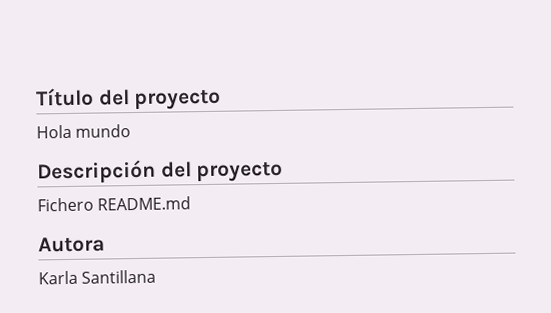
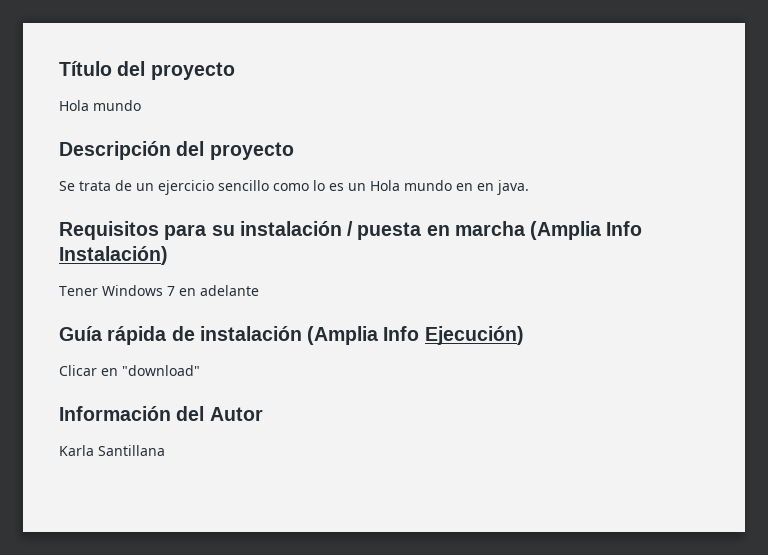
- Fichero README.md
- Autora
+ Se trata de un ejercicio sencillo como lo es un Hola mundo en en java.
+ Requisitos para su instalación / puesta en marcha (Amplia Info Instalación)
+ Tener Windows 7 en adelante
+ Guía rápida de instalación (Amplia Info Ejecución)
+ Clicar en "download"
+ Información del Autor

